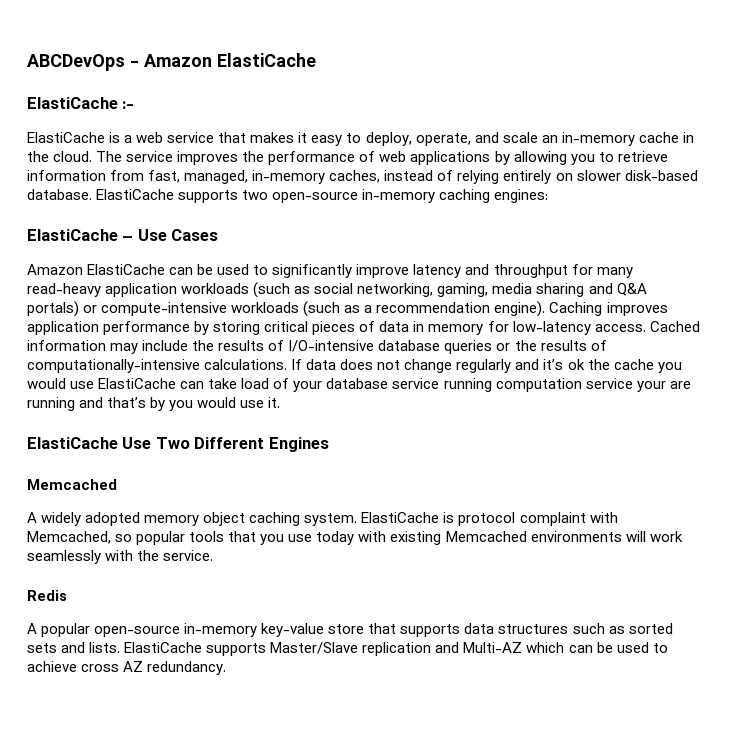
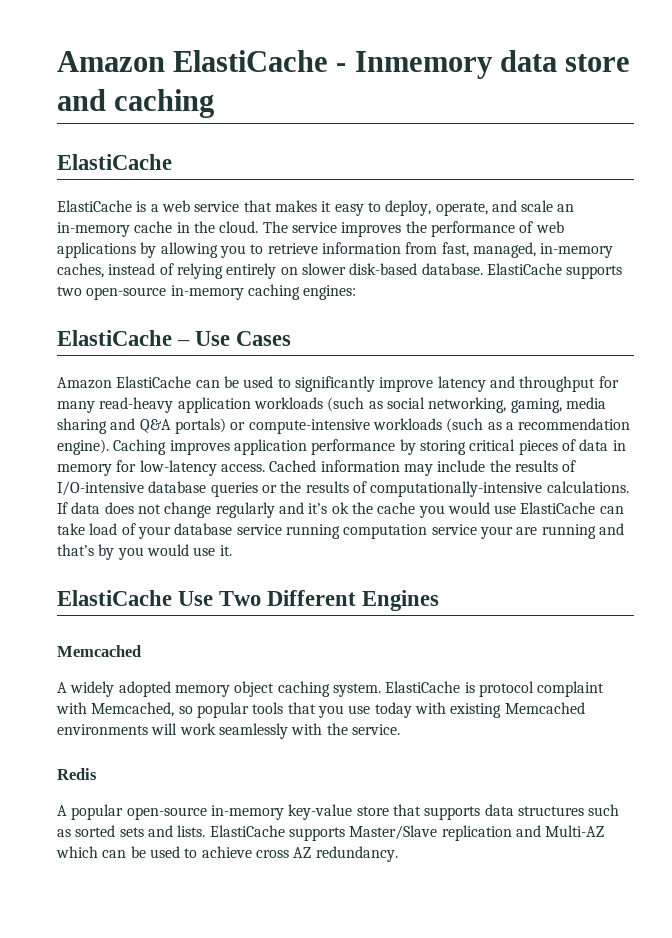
- ABCDevOps - Amazon ElastiCache
- ElastiCache :-
+ Amazon ElastiCache - Inmemory data store and caching
+ ElastiCache

